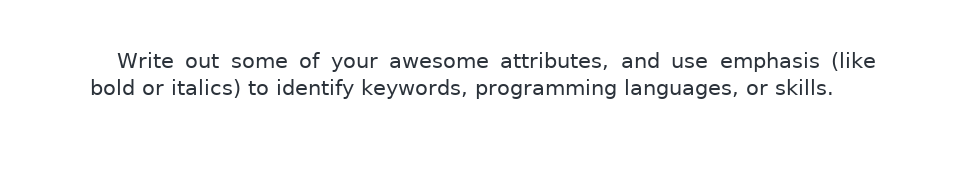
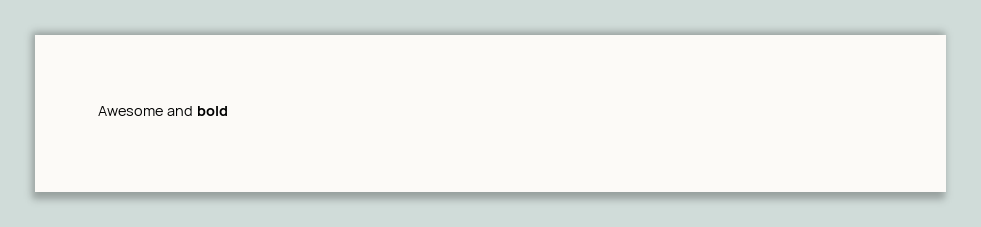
- Write out some of your awesome attributes, and use emphasis (like bold or italics) to identify keywords, programming languages, or skills.
+ Awesome and bold

